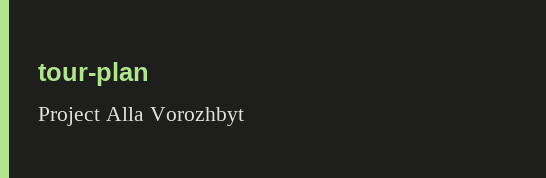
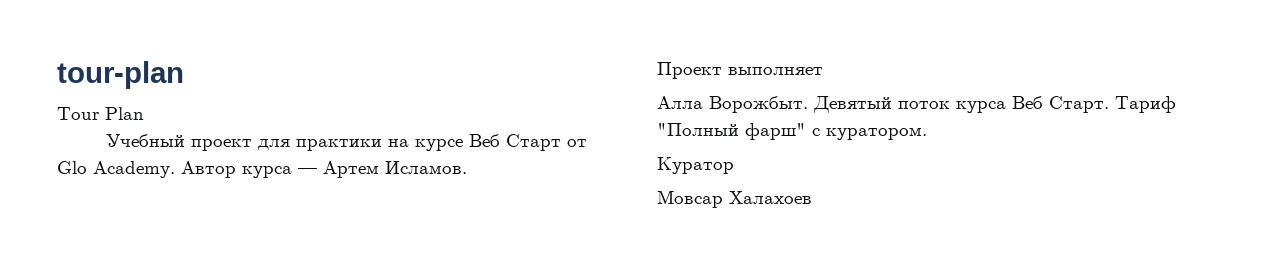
- Project Alla Vorozhbyt
+ Tour Plan
+ Учебный проект для практики на курсе Веб Старт от Glo Academy. Автор курса — Артем Исламов.
+ Проект выполняет
+ Алла Ворожбыт. Девятый поток курса Веб Старт. Тариф "Полный фарш" с куратором.
+ Куратор
+ Мовсар Халахоев

